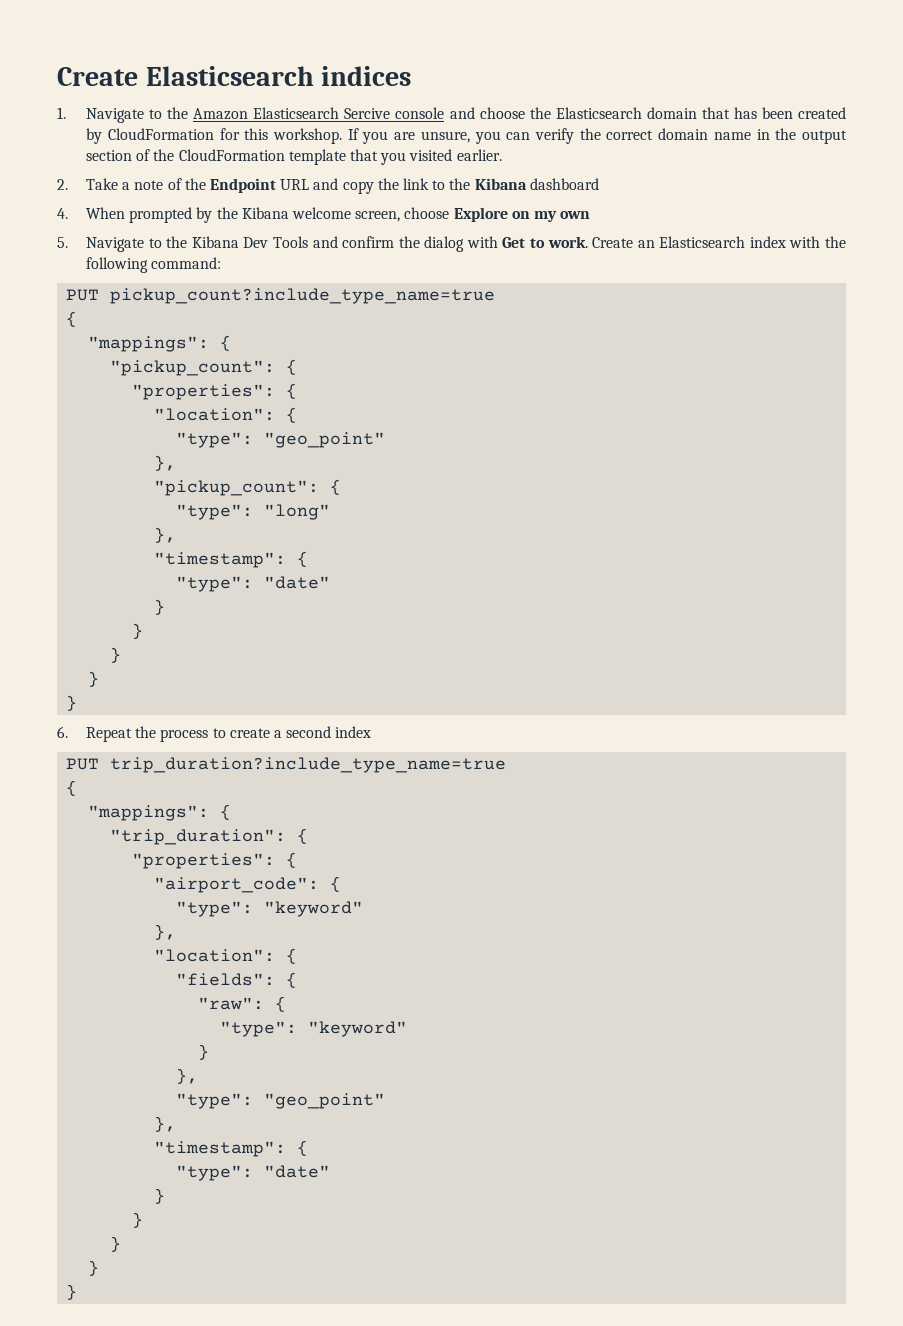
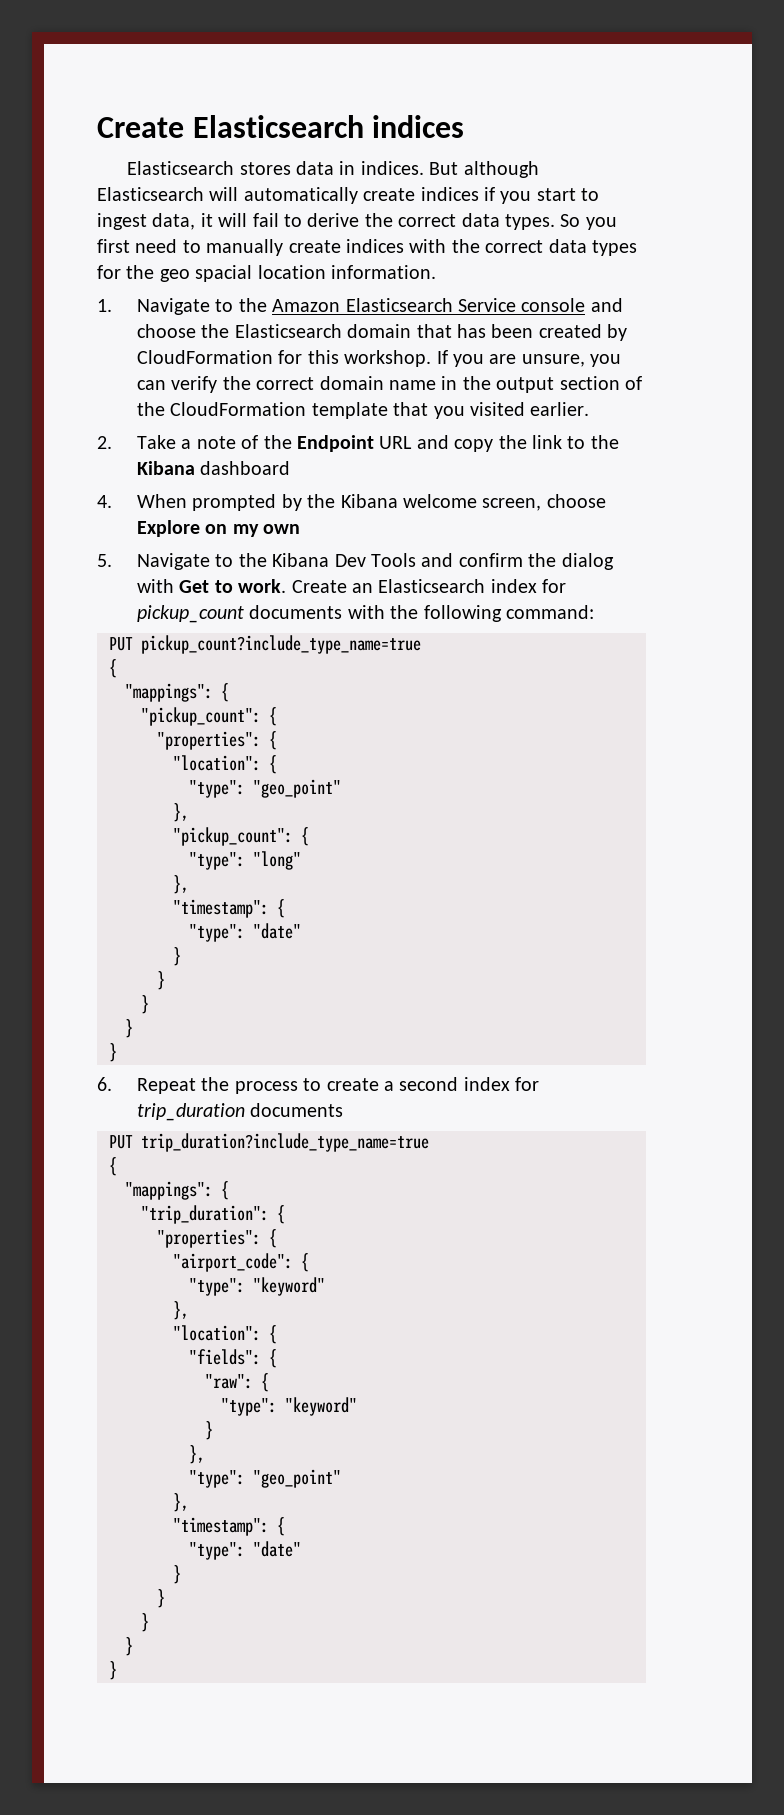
+ Elasticsearch stores data in indices. But although Elasticsearch will automatically create indices if you start to ingest data, it will fail to derive the correct data types. So you first need to manually create indices with the correct data types for the geo spacial location information.
- 1. Navigate to the Amazon Elasticsearch Sercive console and choose the Elasticsearch domain that has been created by CloudFormation for this workshop.
+ 1. Navigate to the Amazon Elasticsearch Service console and choose the Elasticsearch domain that has been created by CloudFormation for this workshop.
- Create an Elasticsearch index with the following command:
+ Create an Elasticsearch index for pickup_count documents with the following command:
- 6. Repeat the process to create a second index
+ 6. Repeat the process to create a second index for trip_duration documents

